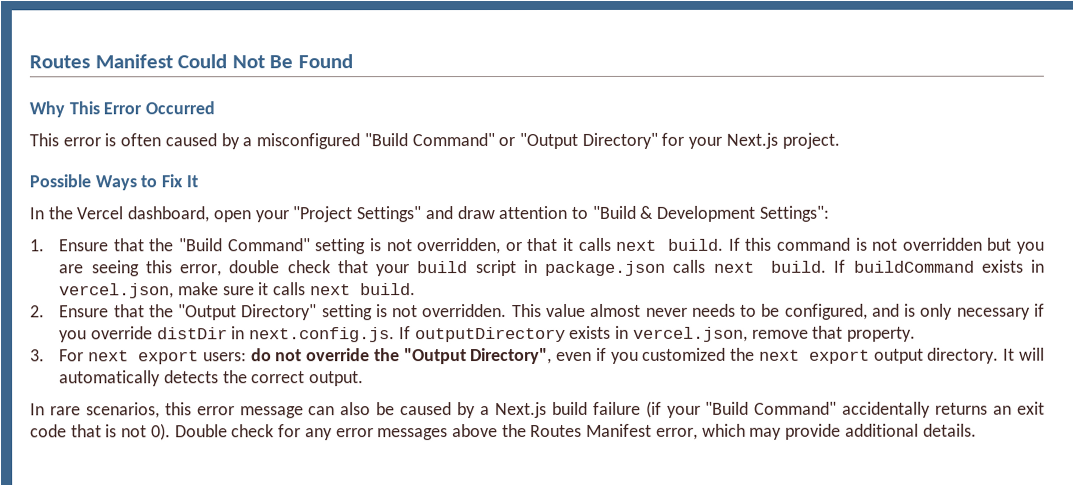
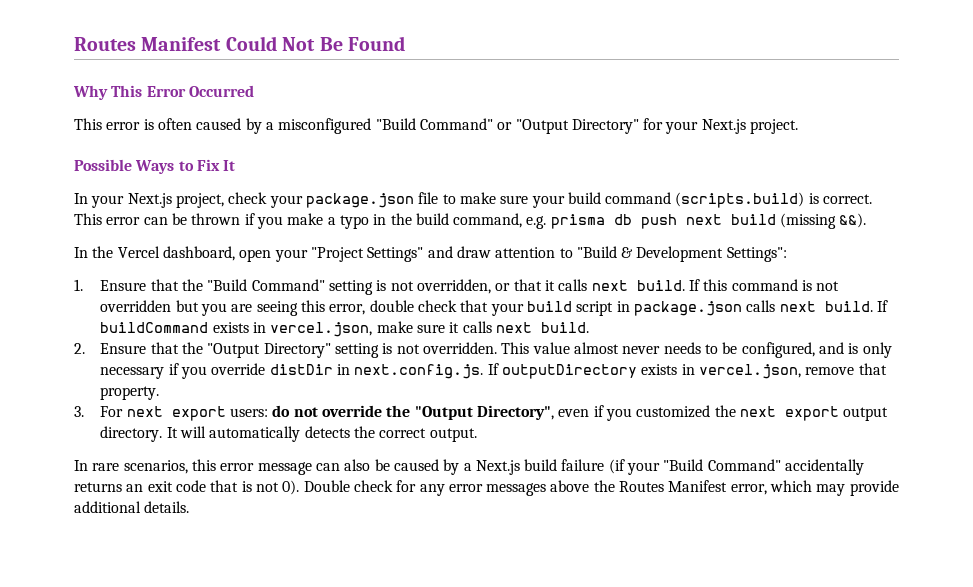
+ In your Next.js project, check your package.json file to make sure your build command (scripts.build) is correct. This error can be thrown if you make a typo in the build command, e.g. prisma db push next build (missing &&).

